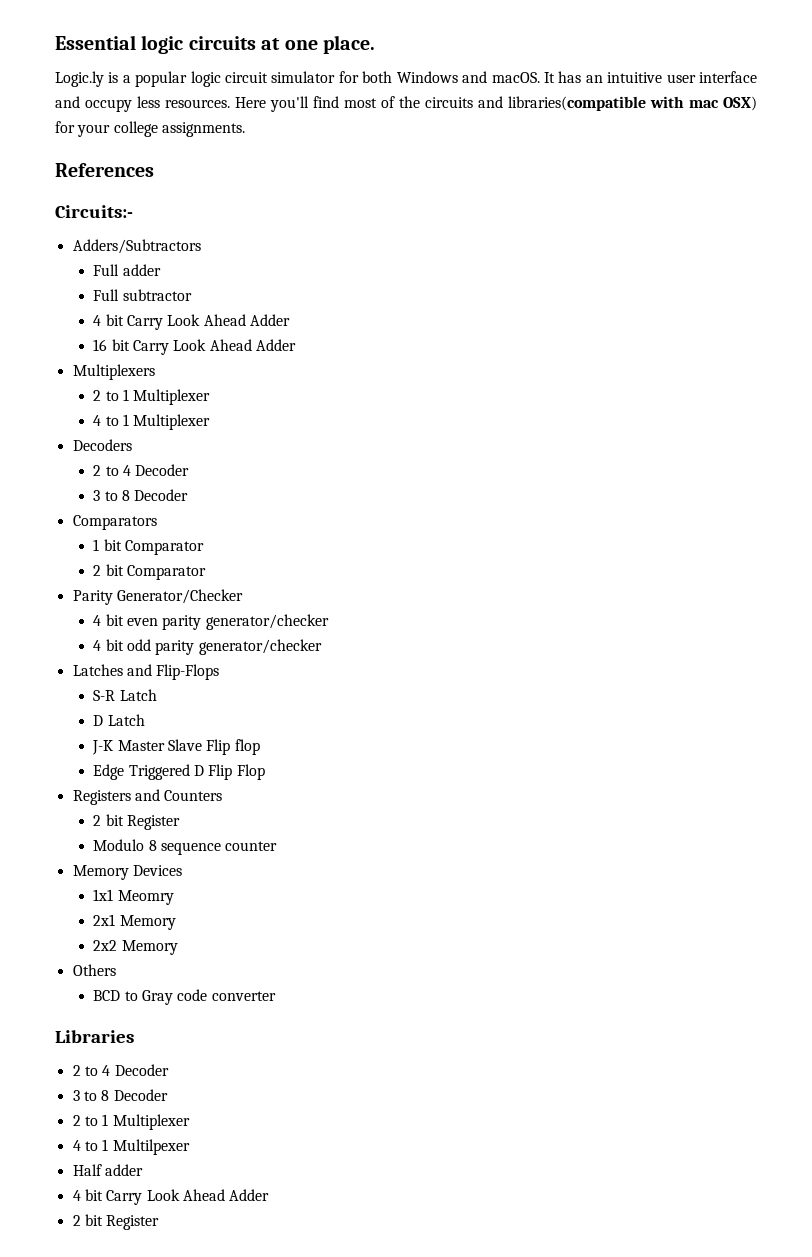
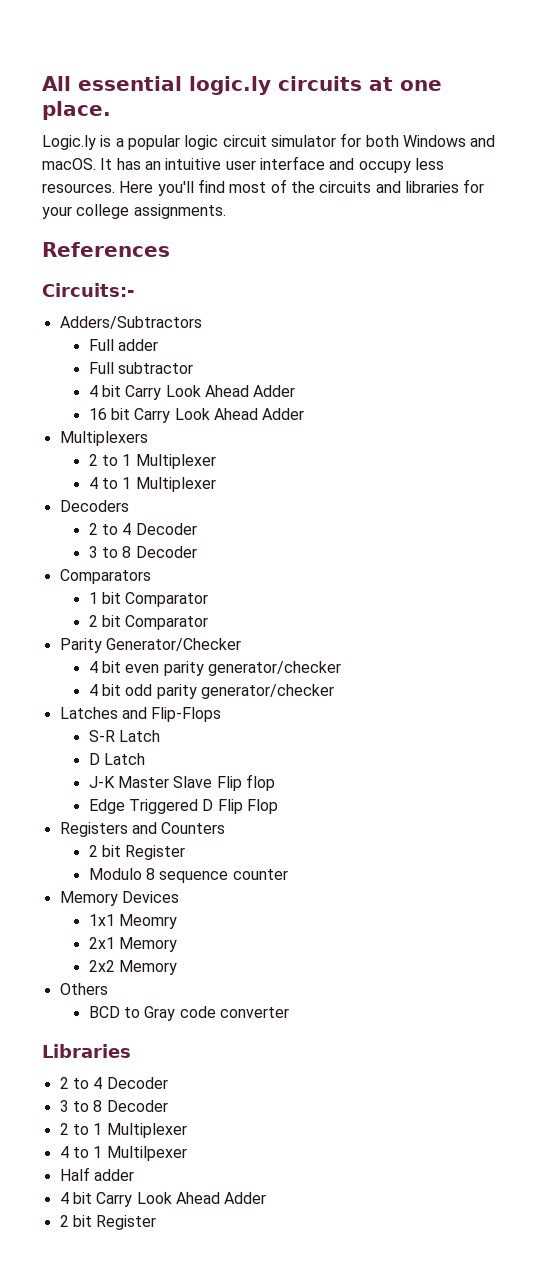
- Essential logic circuits at one place.
+ All essential logic.ly circuits at one place.
- Here you'll find most of the circuits and libraries(compatible with mac OSX) for your college assignments.
+ Here you'll find most of the circuits and libraries for your college assignments.

